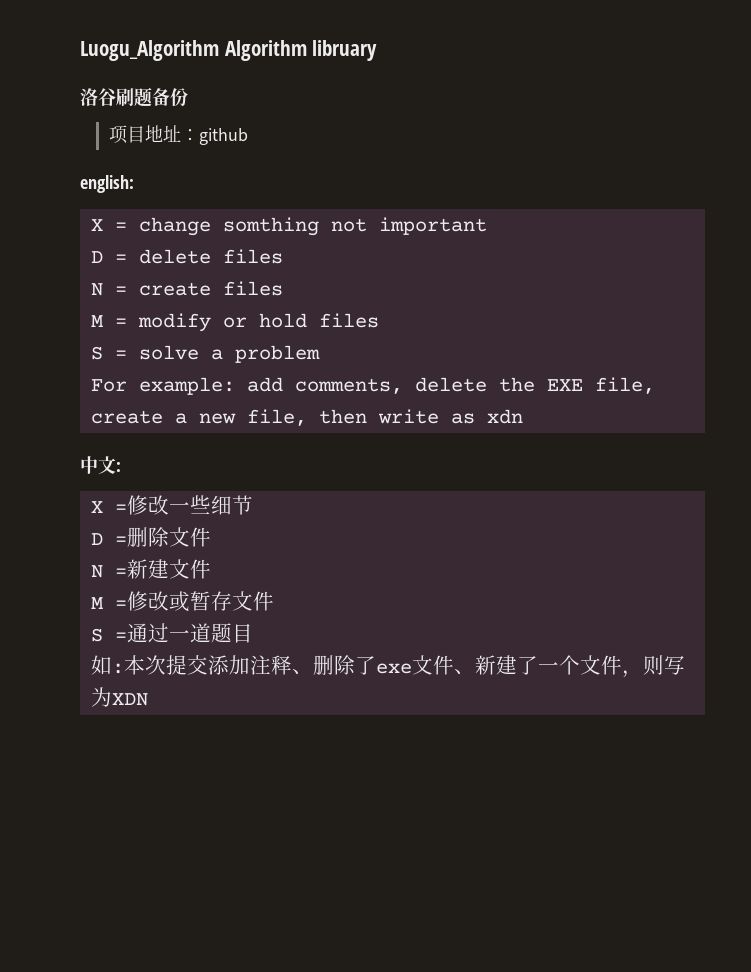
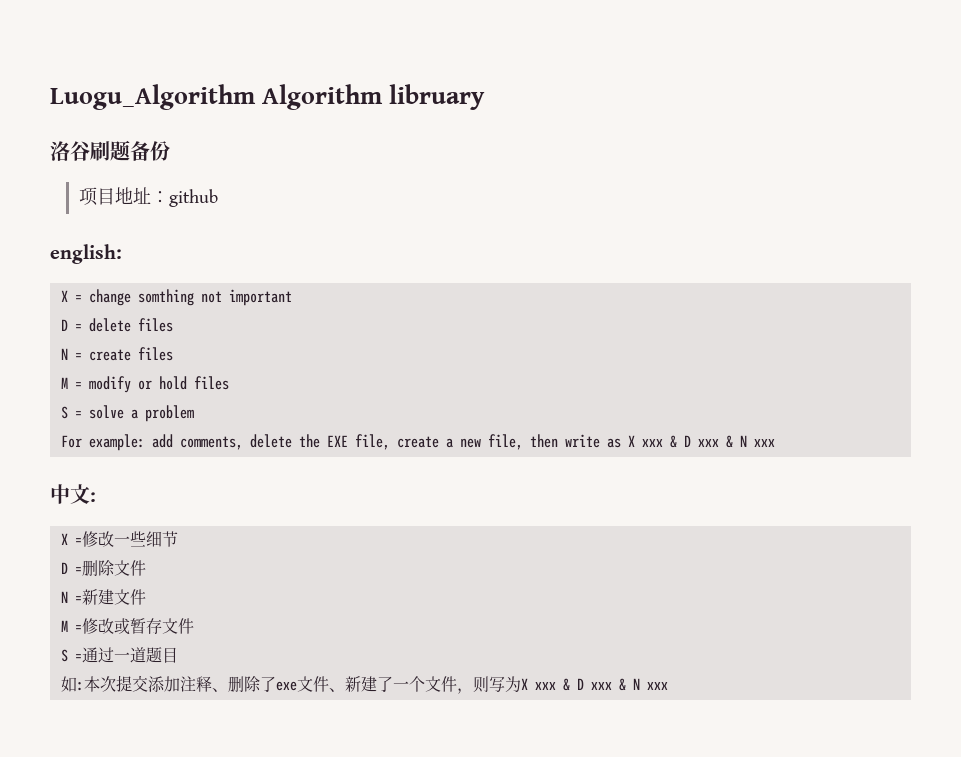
- For example: add comments, delete the EXE file, create a new file, then write as xdn
+ For example: add comments, delete the EXE file, create a new file, then write as X xxx & D xxx & N xxx
- 如:本次提交添加注释、删除了exe文件、新建了一个文件，则写为XDN
+ 如:本次提交添加注释、删除了exe文件、新建了一个文件，则写为X xxx & D xxx & N xxx

